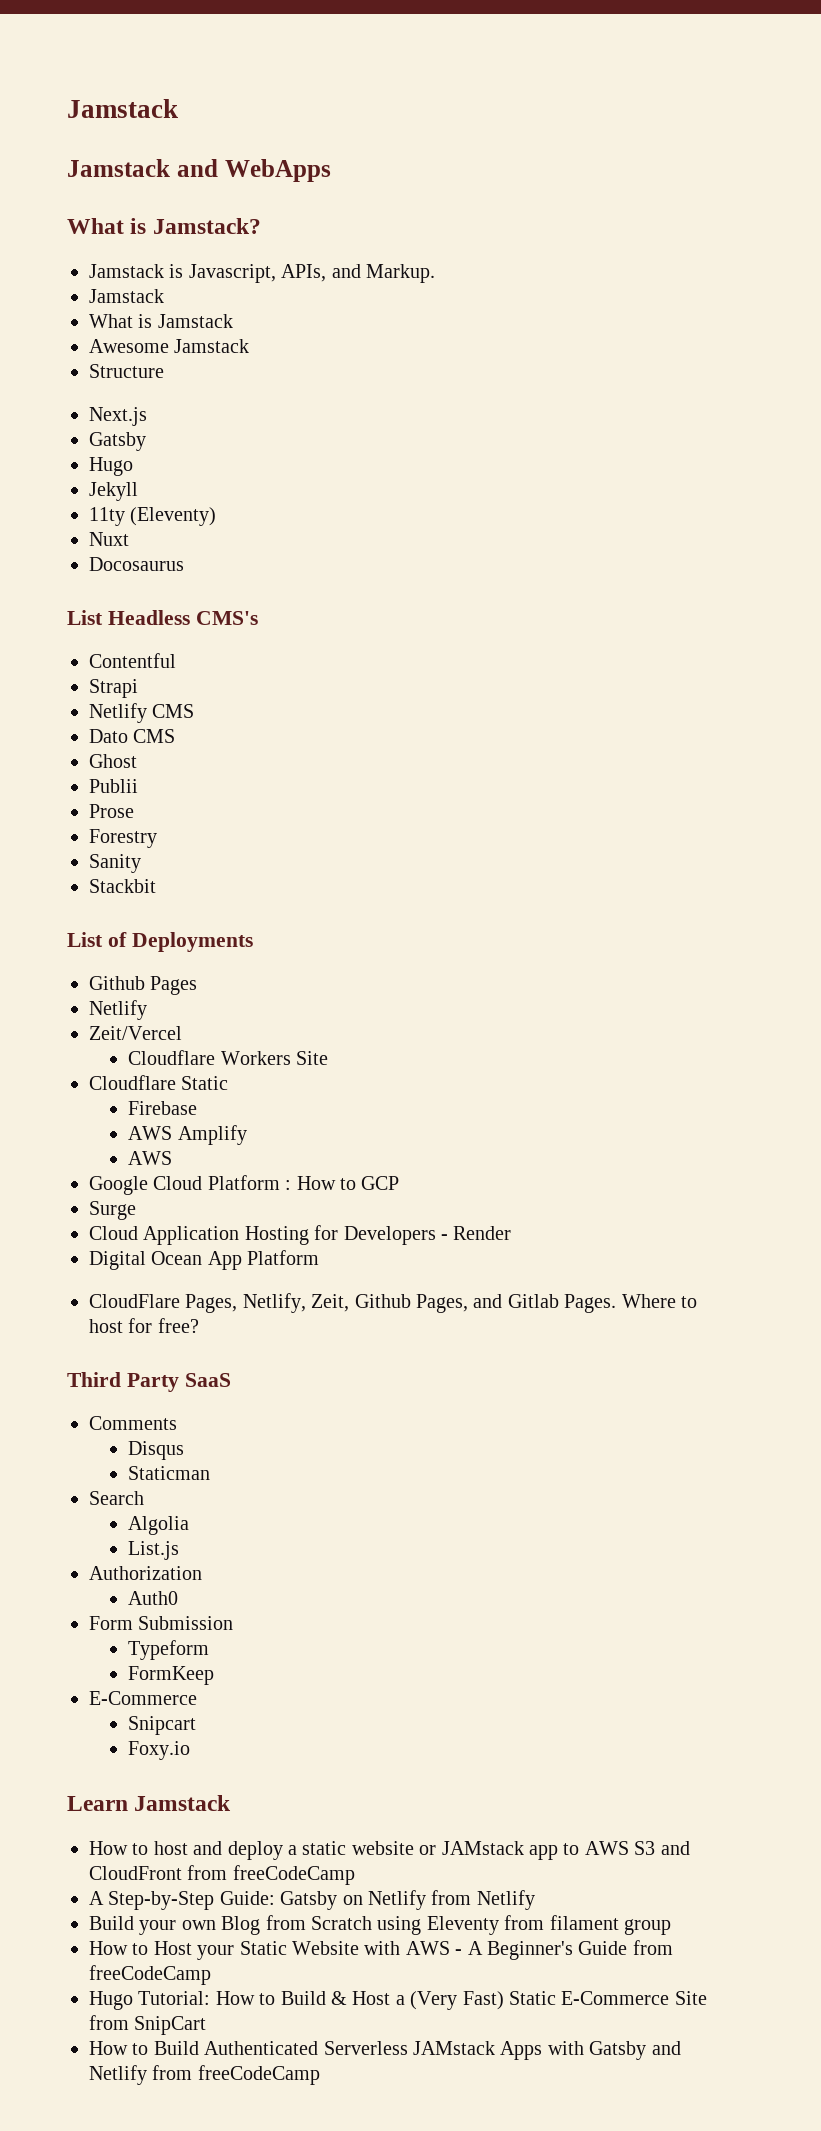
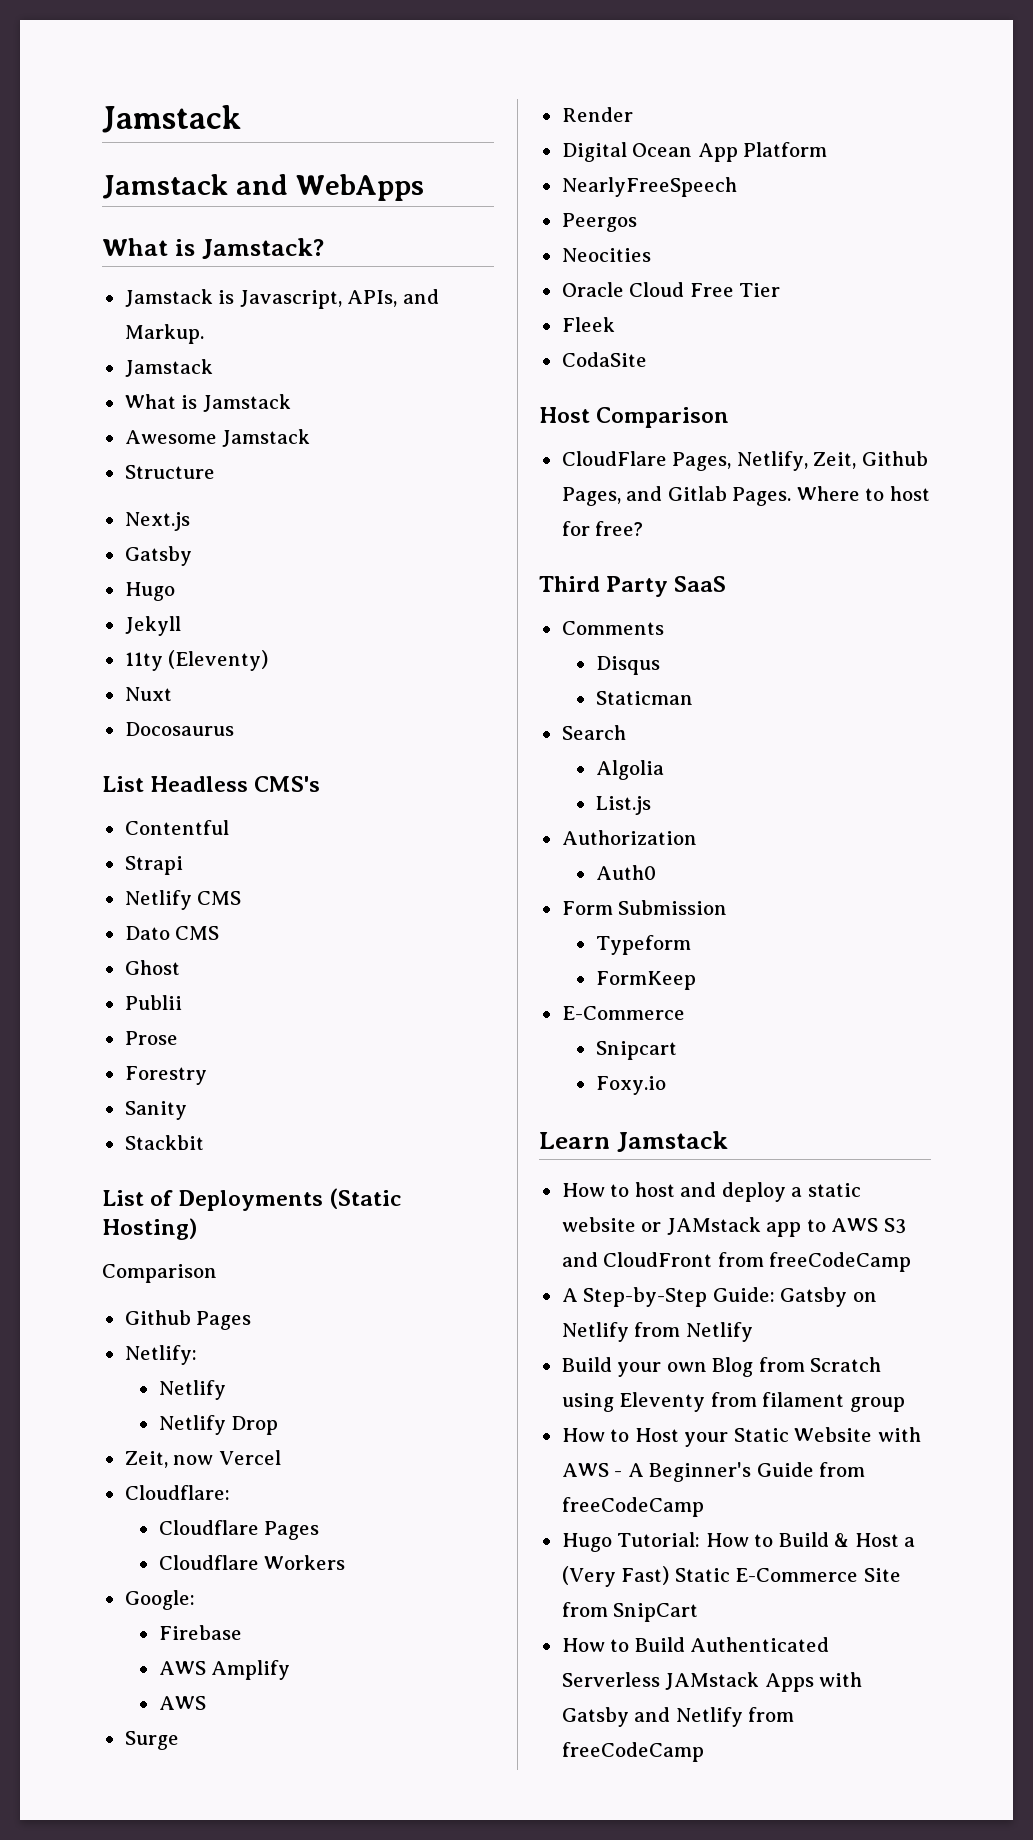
- List of Deployments
+ List of Deployments (Static Hosting)
+ Comparison
  Github Pages
+ Netlify:
  Netlify
- Zeit/Vercel
+ Netlify Drop
+ Zeit, now Vercel
+ Cloudflare:
+ Cloudflare Pages
- Cloudflare Workers Site
- Cloudflare Static
+ Cloudflare Workers
+ Google:
- Google Cloud Platform : How to GCP
  Surge
- Cloud Application Hosting for Developers - Render
+ Render
+ NearlyFreeSpeech
+ Peergos
+ Neocities
+ Oracle Cloud Free Tier
+ Fleek
+ CodaSite
+ Host Comparison

